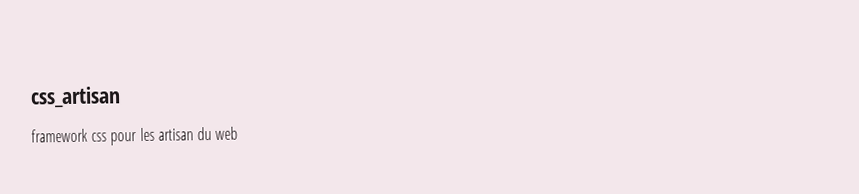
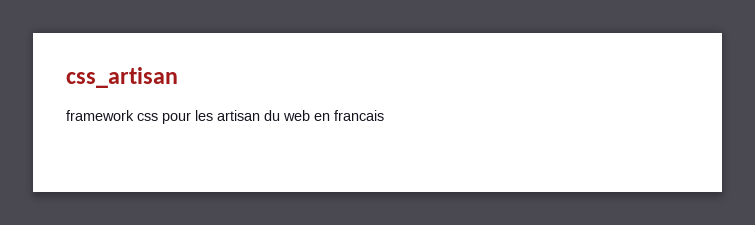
- framework css pour les artisan du web
+ framework css pour les artisan du web en francais

